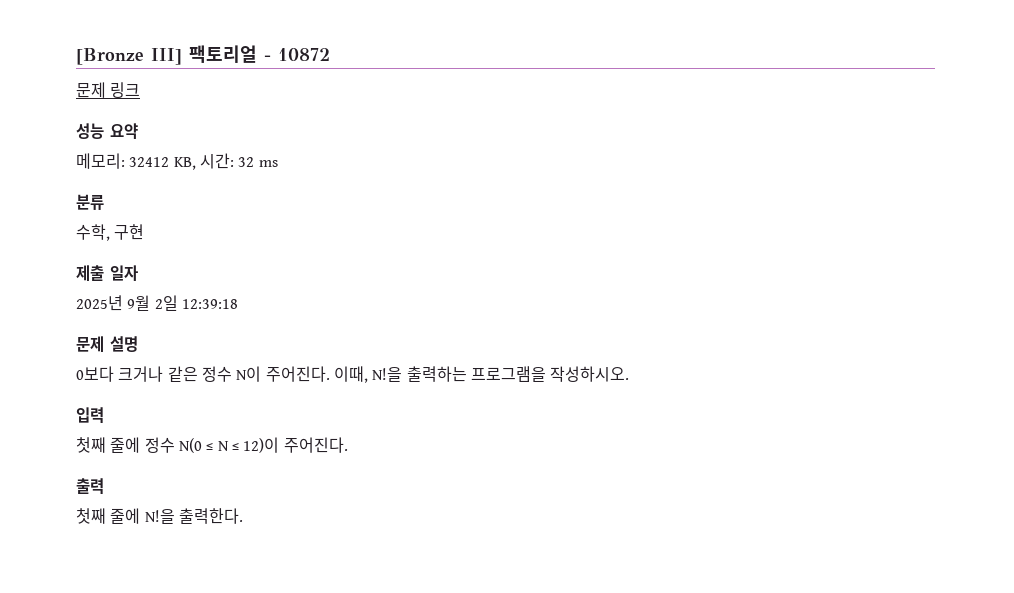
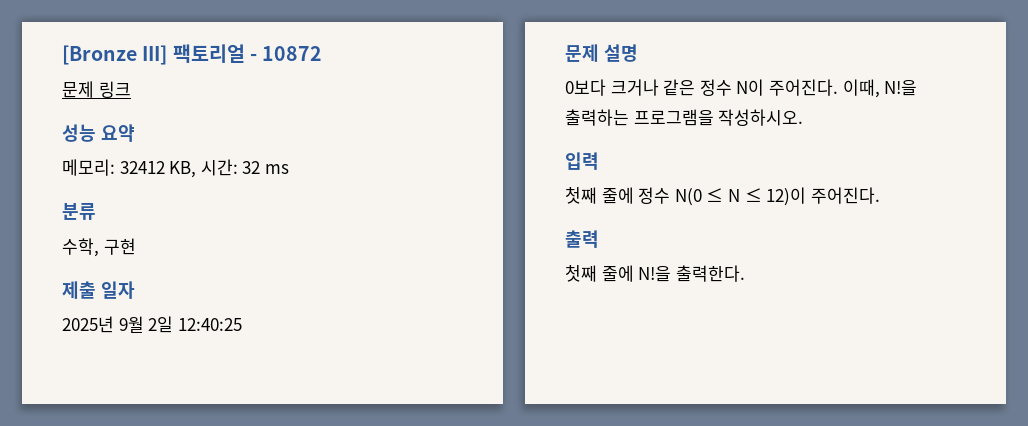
- 2025년 9월 2일 12:39:18
+ 2025년 9월 2일 12:40:25

